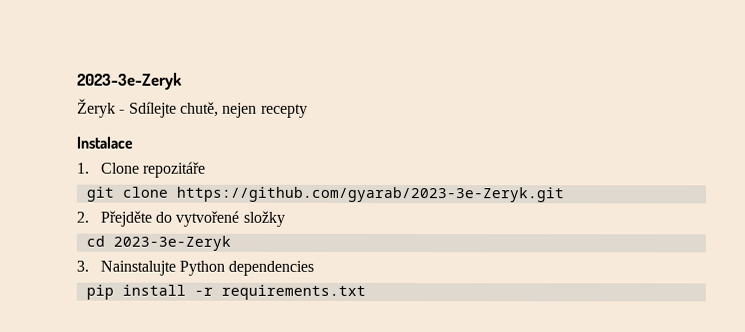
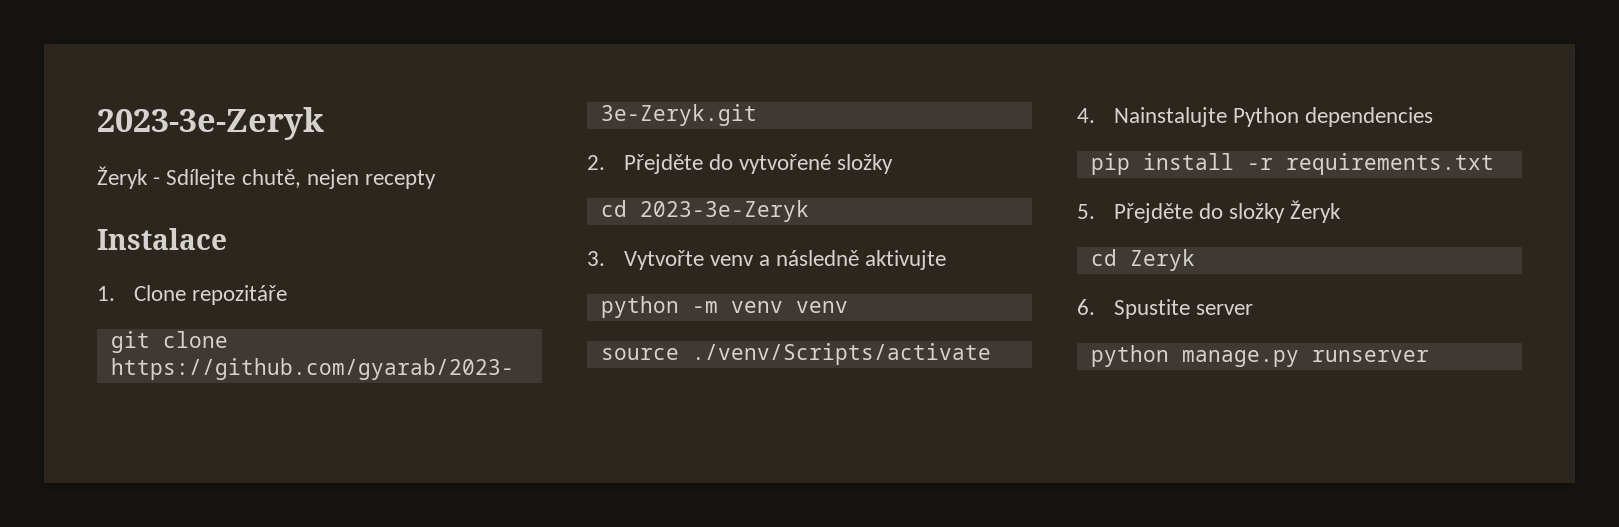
- 3. Nainstalujte Python dependencies
+ 3. Vytvořte venv a následně aktivujte
+ python -m venv venv
+ source ./venv/Scripts/activate
+ 4. Nainstalujte Python dependencies
+ 5. Přejděte do složky Žeryk
+ cd Zeryk
+ 6. Spustite server
+ python manage.py runserver

